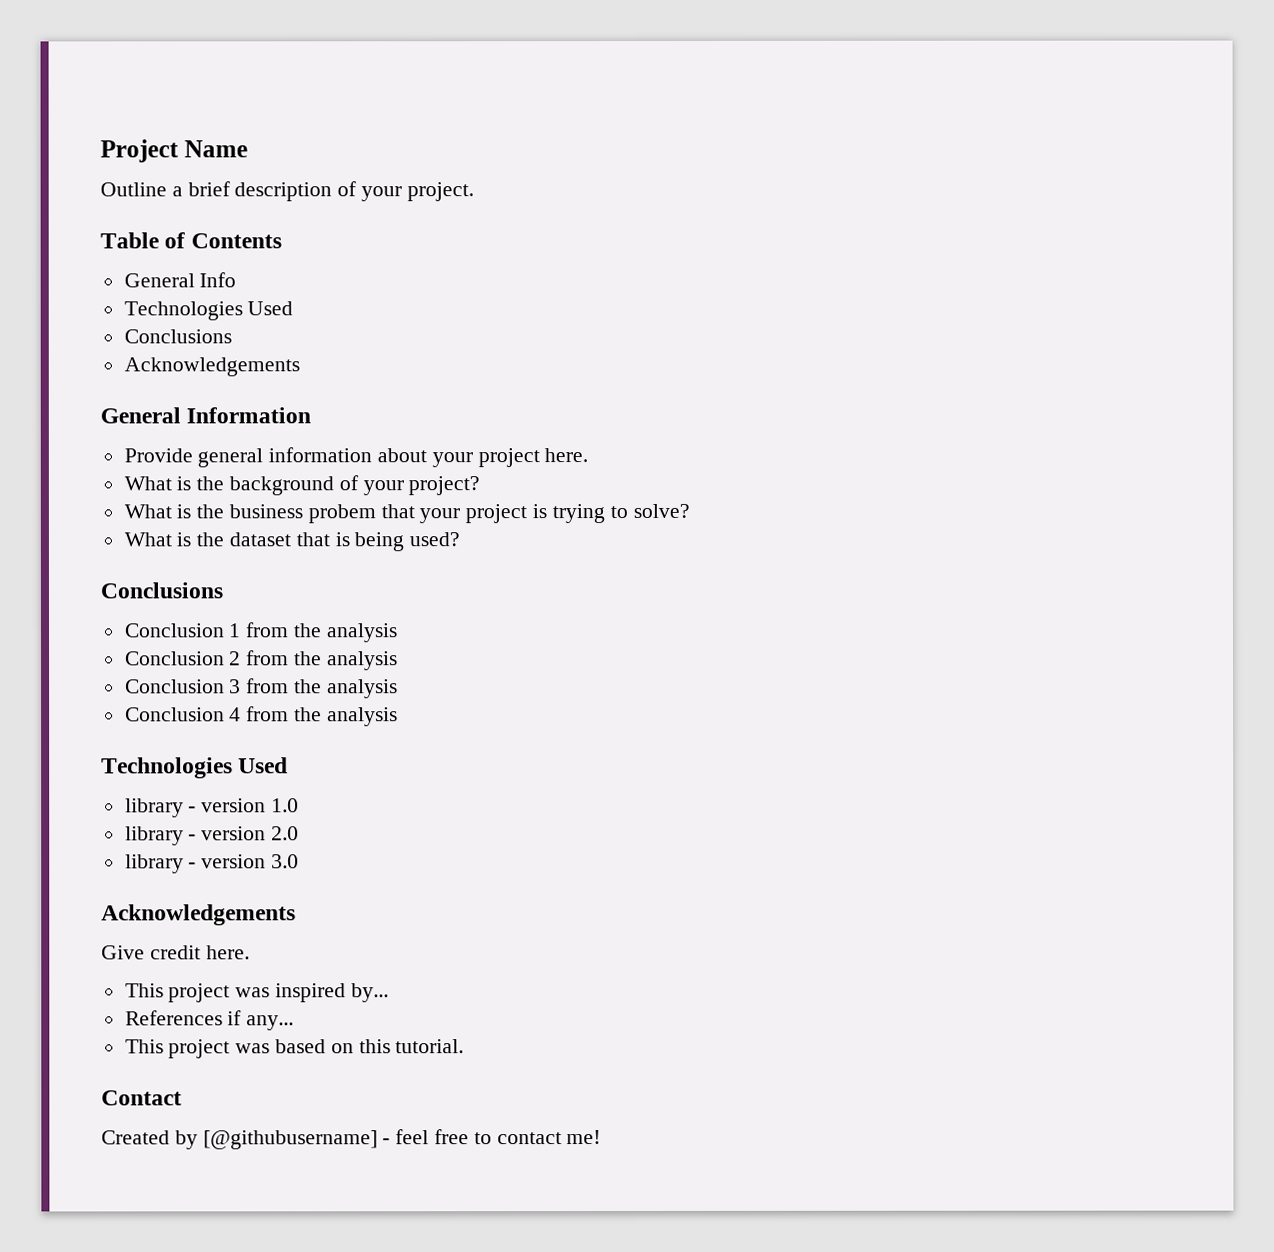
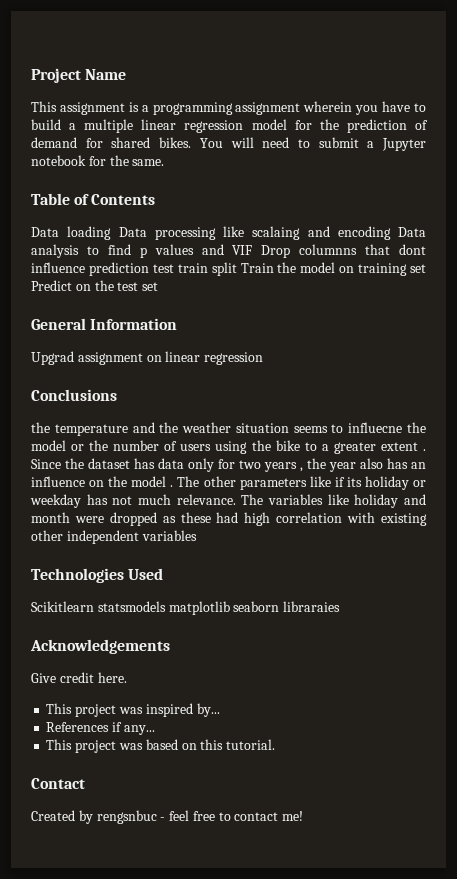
- Outline a brief description of your project.
+ This assignment is a programming assignment wherein you have to build a multiple linear regression model for the prediction of demand for shared bikes. You will need to submit a Jupyter notebook for the same.
  Table of Contents
- General Info
+ Data loading Data processing like scalaing and encoding Data analysis to find p values and VIF Drop columnns that dont influence prediction test train split Train the model on training set Predict on the test set
+ General Information
+ Upgrad assignment on linear regression
+ Conclusions
+ the temperature and the weather situation seems to influecne the model or the number of users using the bike to a greater extent . Since the dataset has data only for two years , the year also has an influence on the model . The other parameters like if its holiday or weekday has not much relevance. The variables like holiday and month were dropped as these had high correlation with existing other independent variables
  Technologies Used
- Conclusions
- Acknowledgements
- General Information
- Provide general information about your project here.
- What is the background of your project?
- What is the business probem that your project is trying to solve?
- What is the dataset that is being used?
- Conclusions
- Conclusion 1 from the analysis
- Conclusion 2 from the analysis
- Conclusion 3 from the analysis
- Conclusion 4 from the analysis
- Technologies Used
- library - version 1.0
- library - version 2.0
- library - version 3.0
+ Scikitlearn statsmodels matplotlib seaborn libraraies
- Created by [@githubusername] - feel free to contact me!
+ Created by rengsnbuc - feel free to contact me!

